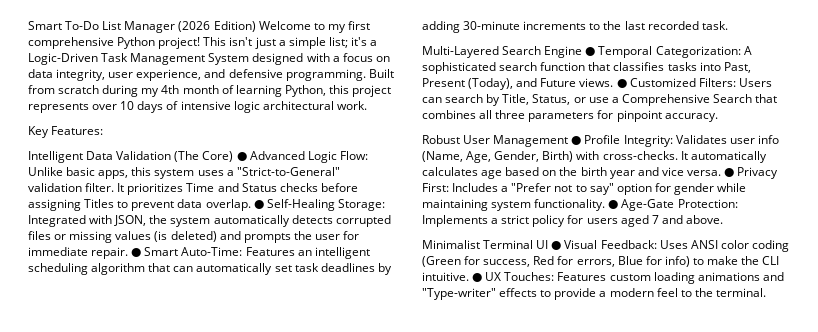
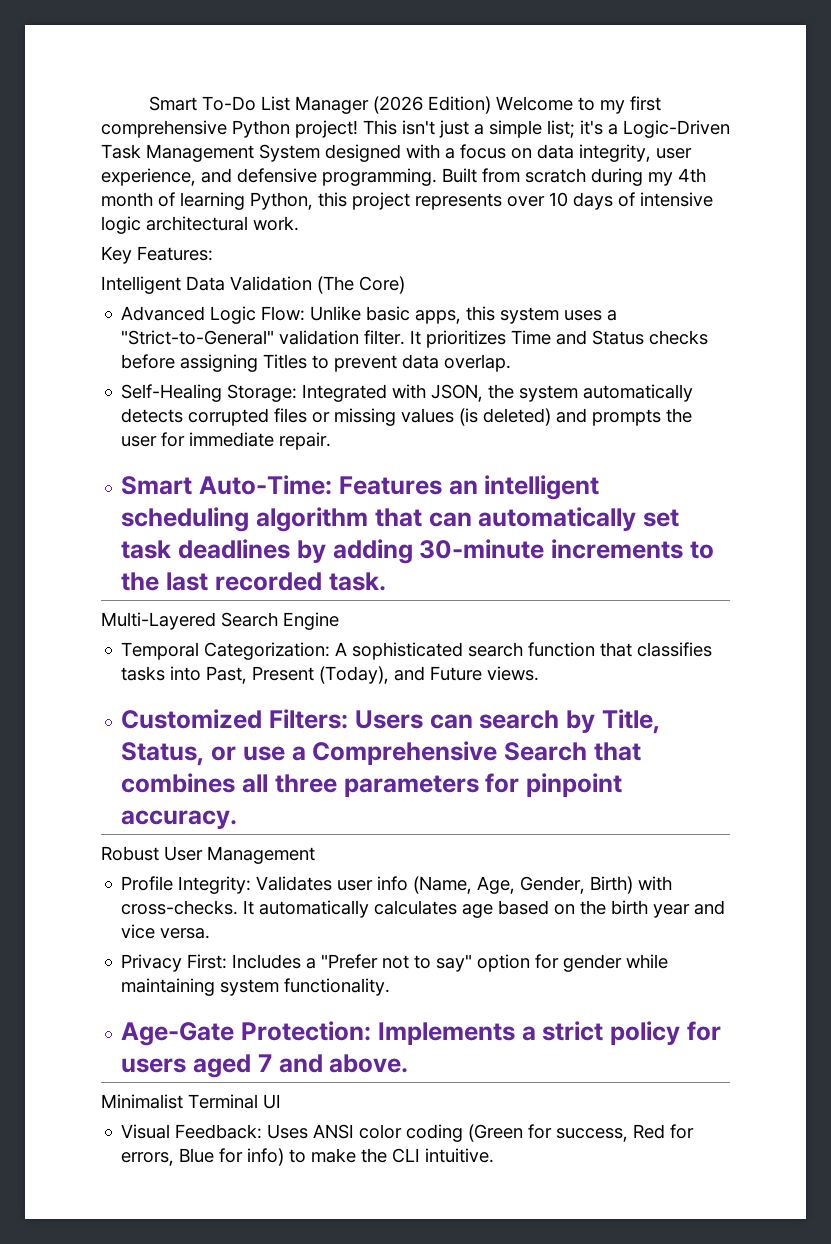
- Intelligent Data Validation (The Core) ● Advanced Logic Flow: Unlike basic apps, this system uses a "Strict-to-General" validation filter.
+ Intelligent Data Validation (The Core)
+ Advanced Logic Flow: Unlike basic apps, this system uses a "Strict-to-General" validation filter.
- It prioritizes Time and Status checks before assigning Titles to prevent data overlap. ● Self-Healing Storage: Integrated with JSON, the system automatically detects corrupted files or missing values (is deleted) and prompts the user for immediate repair. ● Smart Auto-Time: Features an intelligent scheduling algorithm that can automatically set task deadlines by adding 30-minute increments to the last recorded task.
+ It prioritizes Time and Status checks before assigning Titles to prevent data overlap.
+ Self-Healing Storage: Integrated with JSON, the system automatically detects corrupted files or missing values (is deleted) and prompts the user for immediate repair.
+ Smart Auto-Time: Features an intelligent scheduling algorithm that can automatically set task deadlines by adding 30-minute increments to the last recorded task.
- Multi-Layered Search Engine ● Temporal Categorization: A sophisticated search function that classifies tasks into Past, Present (Today), and Future views. ● Customized Filters: Users can search by Title, Status, or use a Comprehensive Search that combines all three parameters for pinpoint accuracy.
+ Multi-Layered Search Engine
+ Temporal Categorization: A sophisticated search function that classifies tasks into Past, Present (Today), and Future views.
+ Customized Filters: Users can search by Title, Status, or use a Comprehensive Search that combines all three parameters for pinpoint accuracy.
- Robust User Management ● Profile Integrity: Validates user info (Name, Age, Gender, Birth) with cross-checks.
+ Robust User Management
+ Profile Integrity: Validates user info (Name, Age, Gender, Birth) with cross-checks.
- It automatically calculates age based on the birth year and vice versa. ● Privacy First: Includes a "Prefer not to say" option for gender while maintaining system functionality. ● Age-Gate Protection: Implements a strict policy for users aged 7 and above.
+ It automatically calculates age based on the birth year and vice versa.
+ Privacy First: Includes a "Prefer not to say" option for gender while maintaining system functionality.
+ Age-Gate Protection: Implements a strict policy for users aged 7 and above.
- Minimalist Terminal UI ● Visual Feedback: Uses ANSI color coding (Green for success, Red for errors, Blue for info) to make the CLI intuitive. ● UX Touches: Features custom loading animations and "Type-writer" effects to provide a modern feel to the terminal.
+ Minimalist Terminal UI
+ Visual Feedback: Uses ANSI color coding (Green for success, Red for errors, Blue for info) to make the CLI intuitive.

